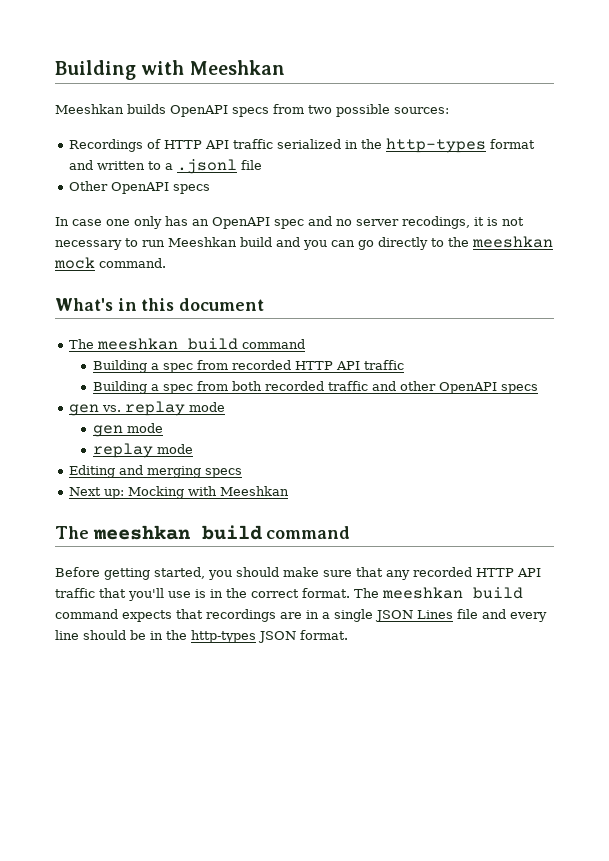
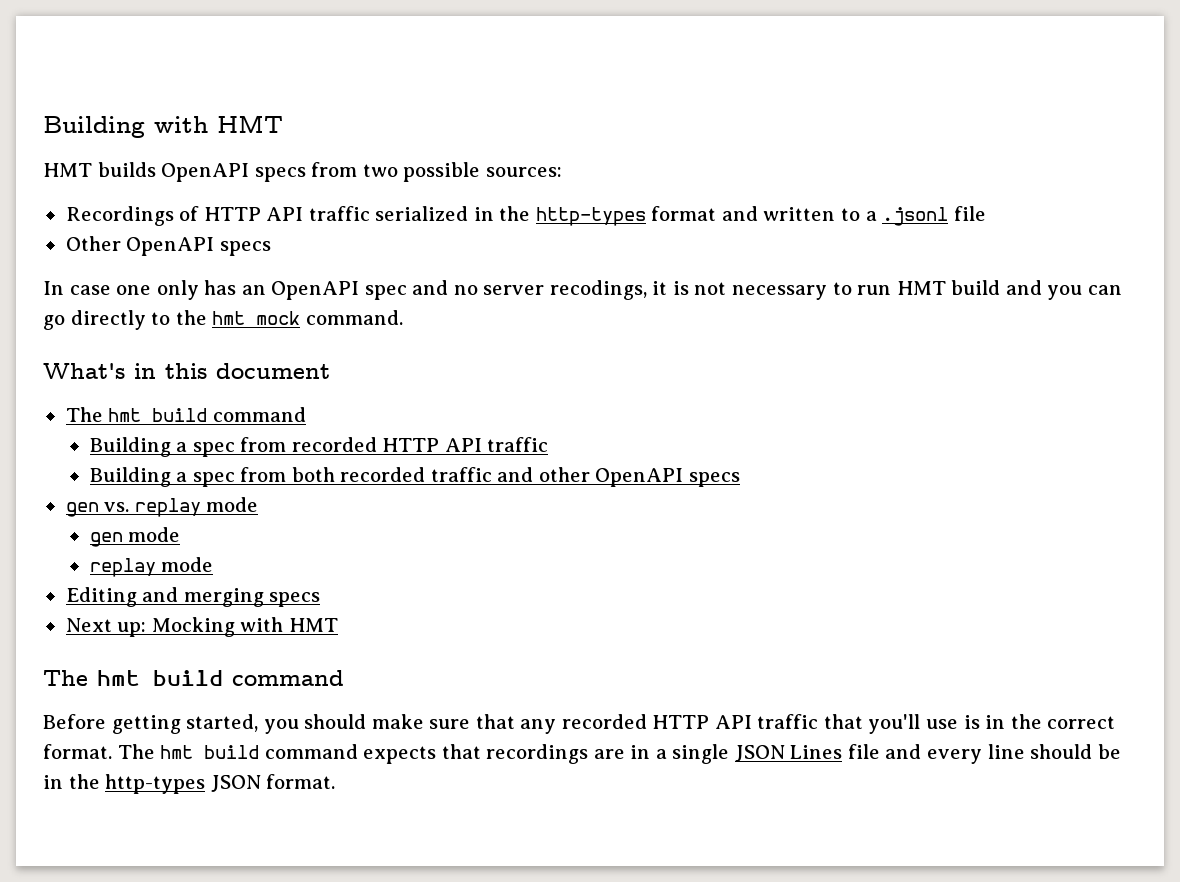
- Building with Meeshkan
- Meeshkan builds OpenAPI specs from two possible sources:
+ Building with HMT
+ HMT builds OpenAPI specs from two possible sources:
- In case one only has an OpenAPI spec and no server recodings, it is not necessary to run Meeshkan build and you can go directly to the meeshkan mock command.
+ In case one only has an OpenAPI spec and no server recodings, it is not necessary to run HMT build and you can go directly to the hmt mock command.
  What's in this document
- The meeshkan build command
+ The hmt build command
- Next up: Mocking with Meeshkan
- The meeshkan build command
+ Next up: Mocking with HMT
+ The hmt build command
- The meeshkan build command expects that recordings are in a single JSON Lines file and every line should be in the http-types JSON format.
+ The hmt build command expects that recordings are in a single JSON Lines file and every line should be in the http-types JSON format.

